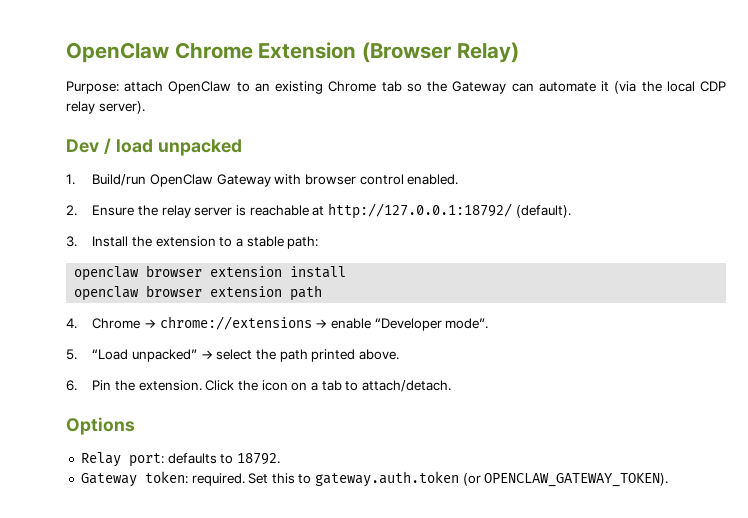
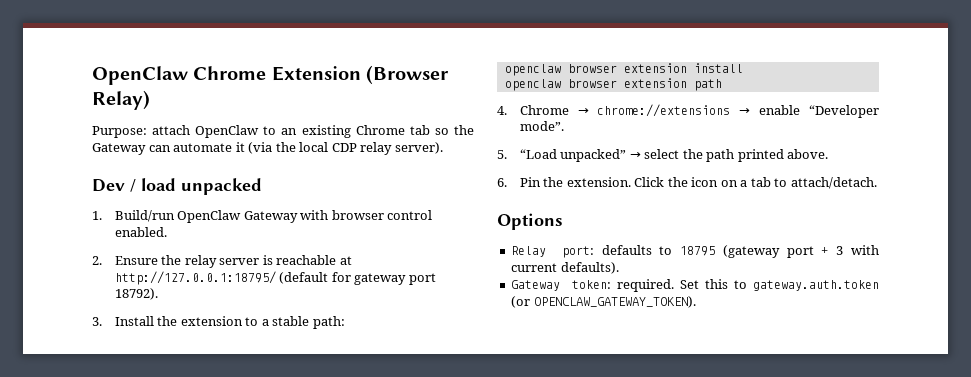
- 2. Ensure the relay server is reachable at http://127.0.0.1:18792/ (default).
+ 2. Ensure the relay server is reachable at http://127.0.0.1:18795/ (default for gateway port 18792).
- Relay port: defaults to 18792.
+ Relay port: defaults to 18795 (gateway port + 3 with current defaults).

